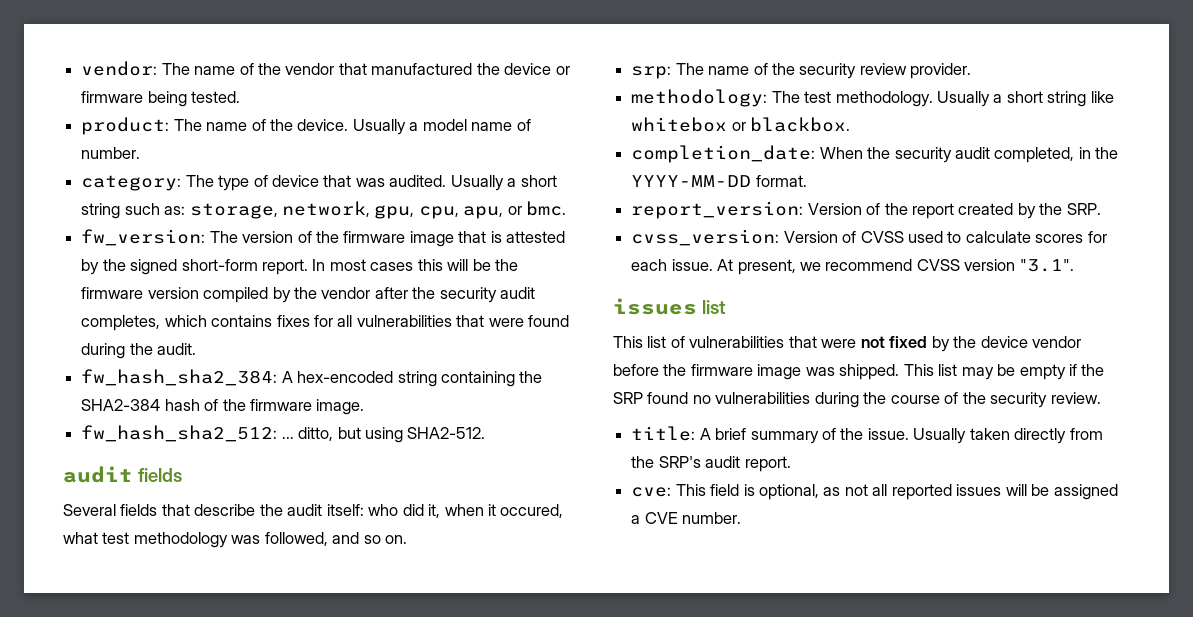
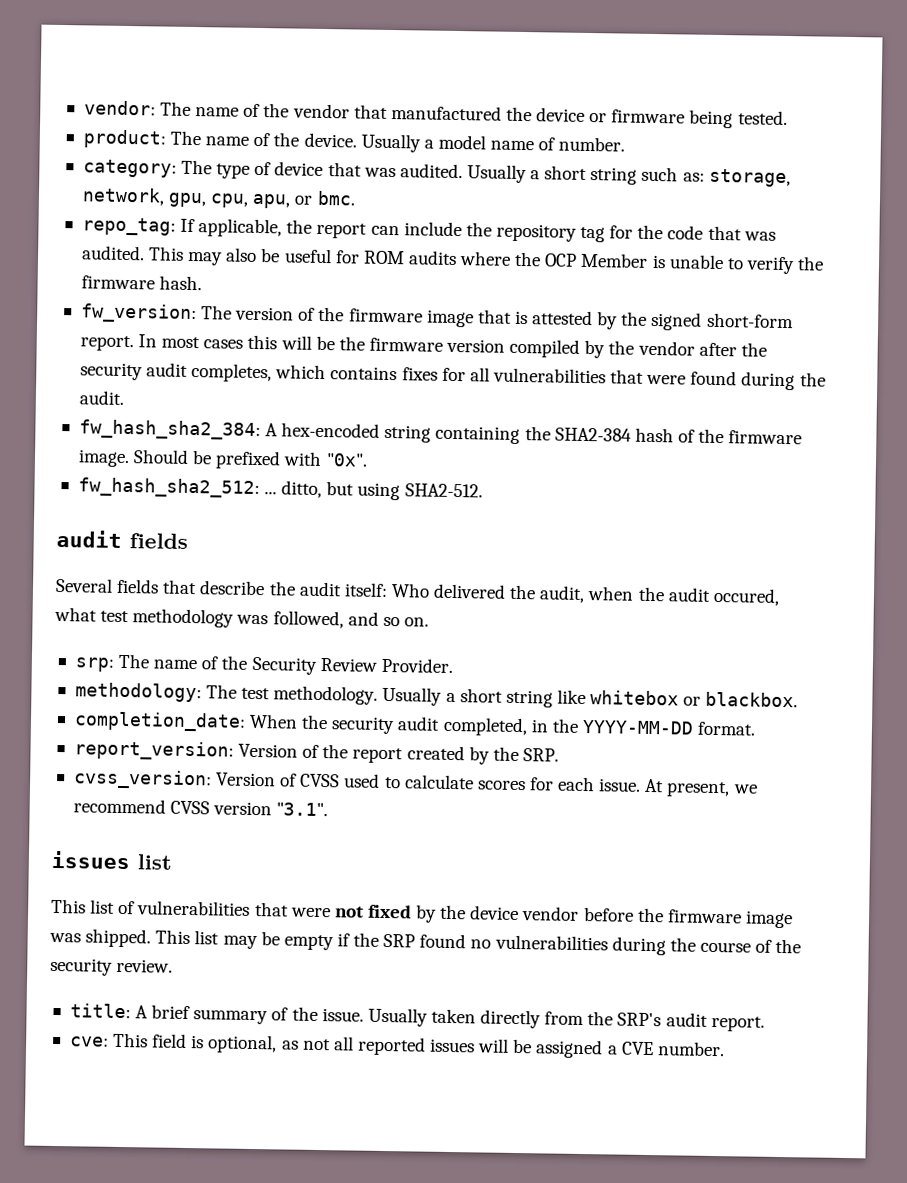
+ repo_tag: If applicable, the report can include the repository tag for the code that was audited. This may also be useful for ROM audits where the OCP Member is unable to verify the firmware hash.
+ Should be prefixed with "0x".
- Several fields that describe the audit itself: who did it, when it occured, what test methodology was followed, and so on.
+ Several fields that describe the audit itself: Who delivered the audit, when the audit occured, what test methodology was followed, and so on.
- srp: The name of the security review provider.
+ srp: The name of the Security Review Provider.

